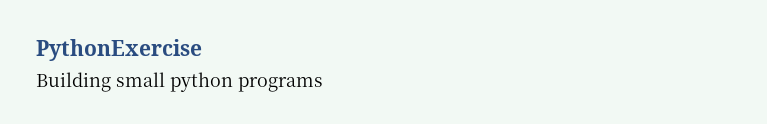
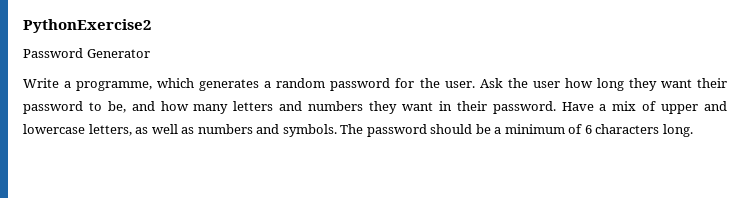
- PythonExercise
- Building small python programs
+ PythonExercise2
+ Password Generator
+ Write a programme, which generates a random password for the user. Ask the user how long they want their password to be, and how many letters and numbers they want in their password. Have a mix of upper and lowercase letters, as well as numbers and symbols. The password should be a minimum of 6 characters long.

